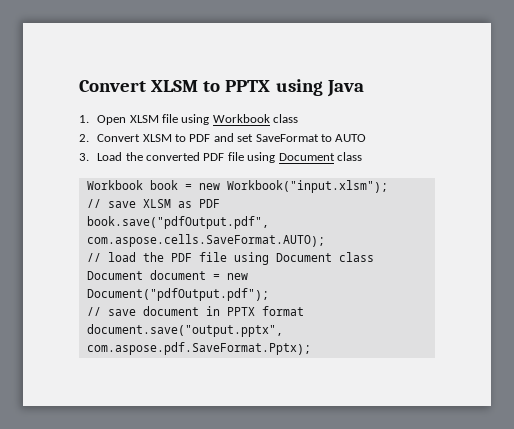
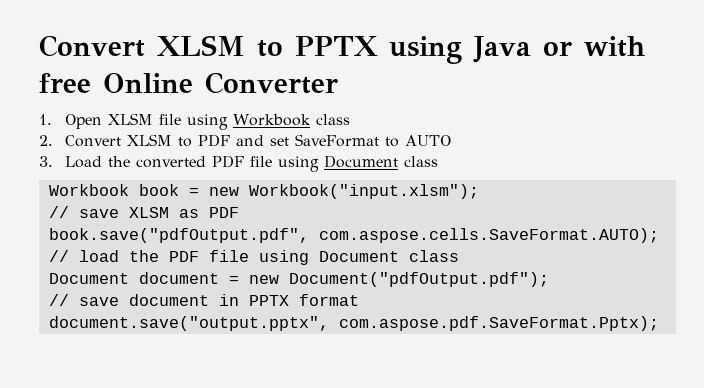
- Convert XLSM to PPTX using Java
+ Convert XLSM to PPTX using Java or with free Online Converter

